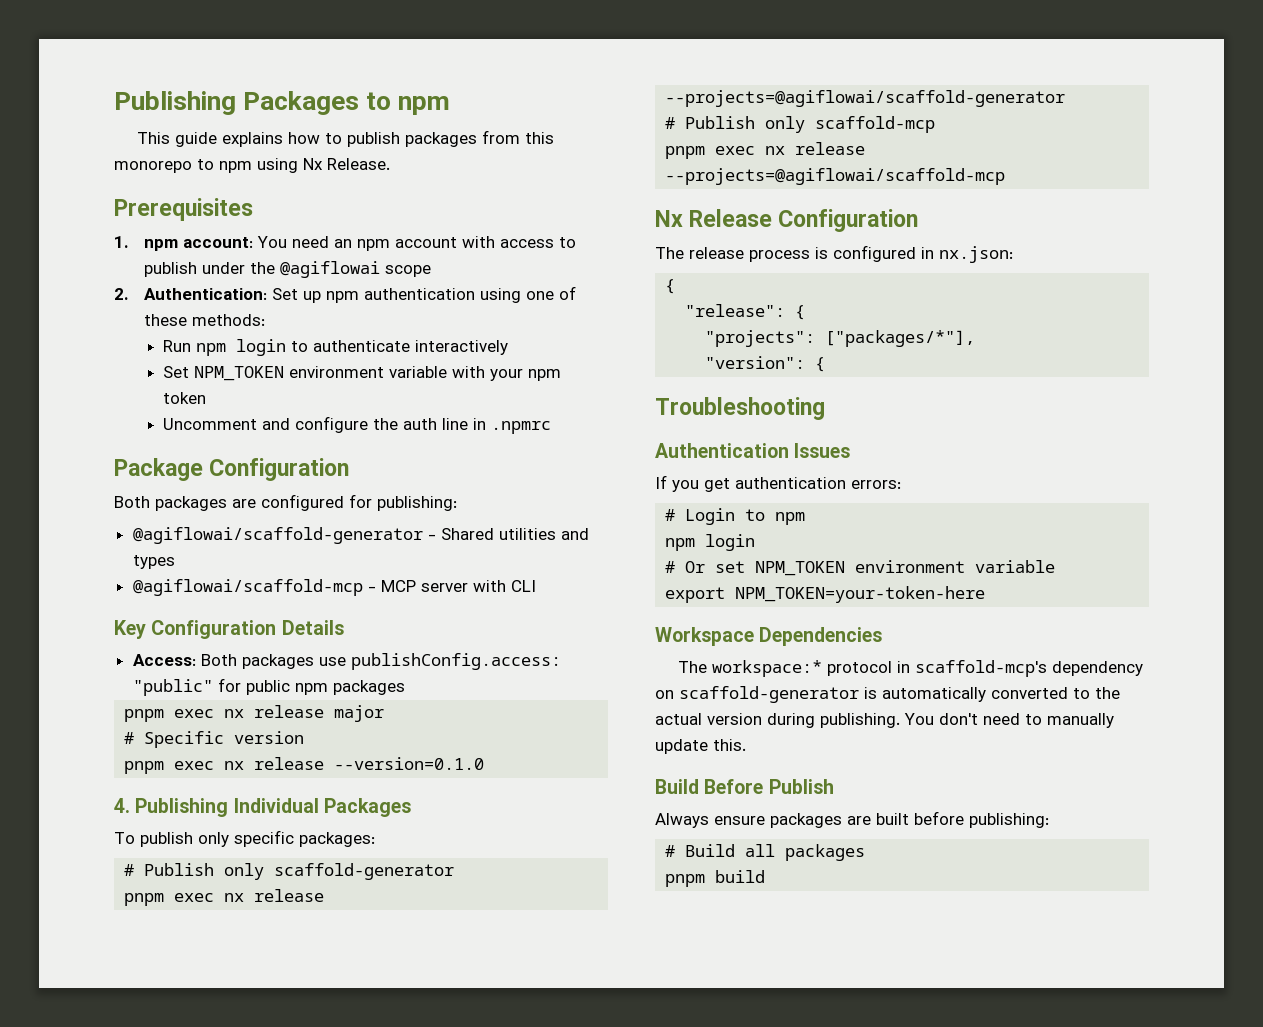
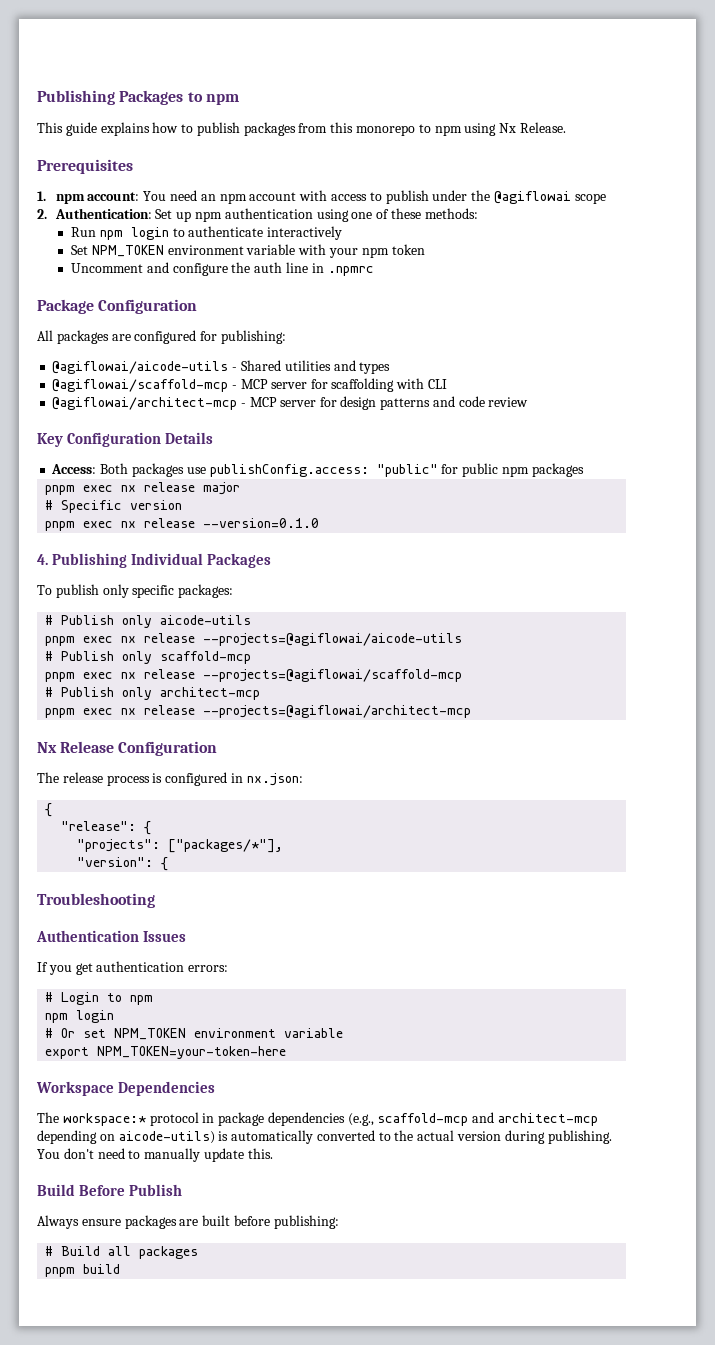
- Both packages are configured for publishing:
+ All packages are configured for publishing:
- @agiflowai/scaffold-generator - Shared utilities and types
+ @agiflowai/aicode-utils - Shared utilities and types
- @agiflowai/scaffold-mcp - MCP server with CLI
+ @agiflowai/scaffold-mcp - MCP server for scaffolding with CLI
+ @agiflowai/architect-mcp - MCP server for design patterns and code review
- # Publish only scaffold-generator
- pnpm exec nx release --projects=@agiflowai/scaffold-generator
+ # Publish only aicode-utils
+ pnpm exec nx release --projects=@agiflowai/aicode-utils
+ # Publish only architect-mcp
+ pnpm exec nx release --projects=@agiflowai/architect-mcp
- The workspace:* protocol in scaffold-mcp's dependency on scaffold-generator is automatically converted to the actual version during publishing.
+ The workspace:* protocol in package dependencies (e.g., scaffold-mcp and architect-mcp depending on aicode-utils) is automatically converted to the actual version during publishing.

